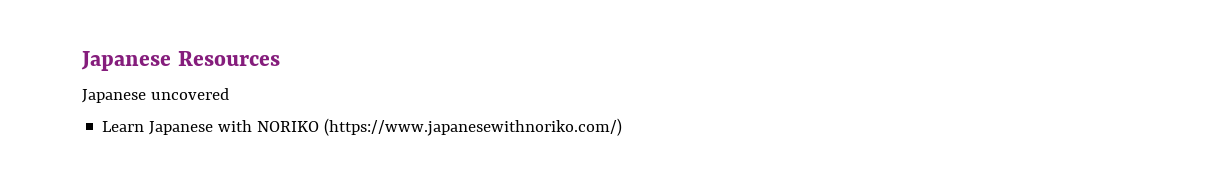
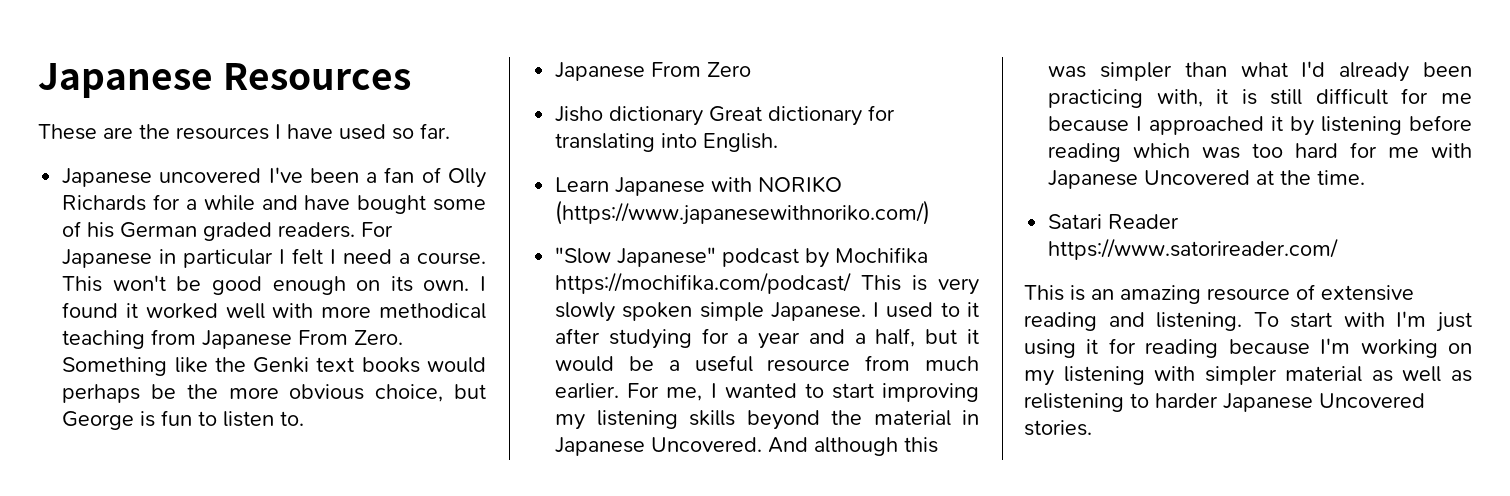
- Japanese uncovered
+ These are the resources I have used so far.
+ Japanese uncovered I've been a fan of Olly Richards for a while and have bought some of his German graded readers. For Japanese in particular I felt I need a course. This won't be good enough on its own. I found it worked well with more methodical teaching from Japanese From Zero. Something like the Genki text books would perhaps be the more obvious choice, but George is fun to listen to.
+ Japanese From Zero
+ Jisho dictionary Great dictionary for translating into English.
+ "Slow Japanese" podcast by Mochifika https://mochifika.com/podcast/ This is very slowly spoken simple Japanese. I used to it after studying for a year and a half, but it would be a useful resource from much earlier. For me, I wanted to start improving my listening skills beyond the material in Japanese Uncovered. And although this was simpler than what I'd already been practicing with, it is still difficult for me because I approached it by listening before reading which was too hard for me with Japanese Uncovered at the time.
+ Satari Reader https://www.satorireader.com/
+ This is an amazing resource of extensive reading and listening. To start with I'm just using it for reading because I'm working on my listening with simpler material as well as relistening to harder Japanese Uncovered stories.

